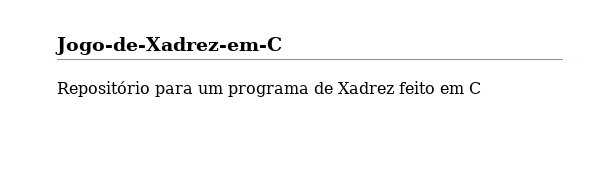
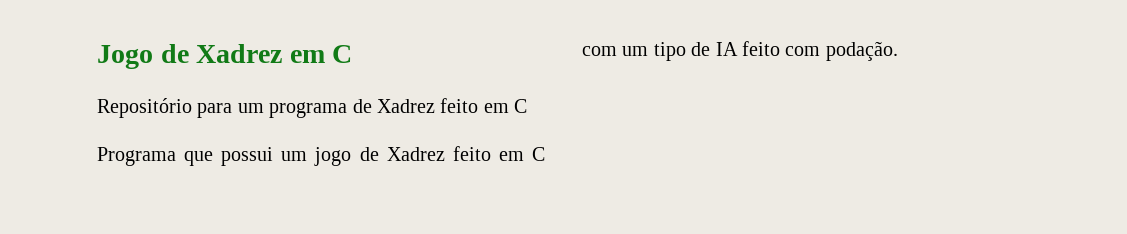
- Jogo-de-Xadrez-em-C
+ Jogo de Xadrez em C
+ Programa que possui um jogo de Xadrez feito em C com um tipo de IA feito com podação.

